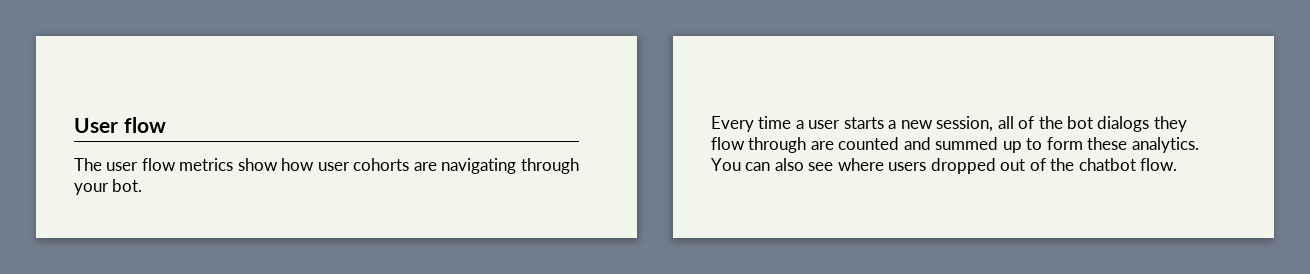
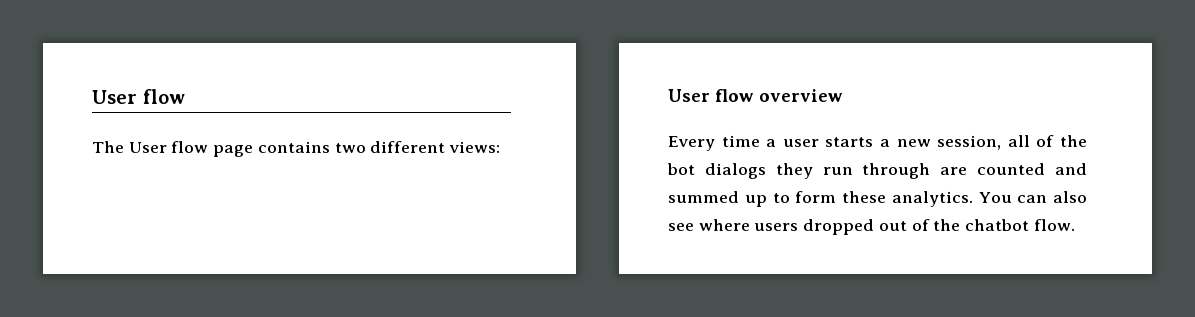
- The user flow metrics show how user cohorts are navigating through your bot.
+ The User flow page contains two different views:
+ User flow overview
- Every time a user starts a new session, all of the bot dialogs they flow through are counted and summed up to form these analytics.
+ Every time a user starts a new session, all of the bot dialogs they run through are counted and summed up to form these analytics.

